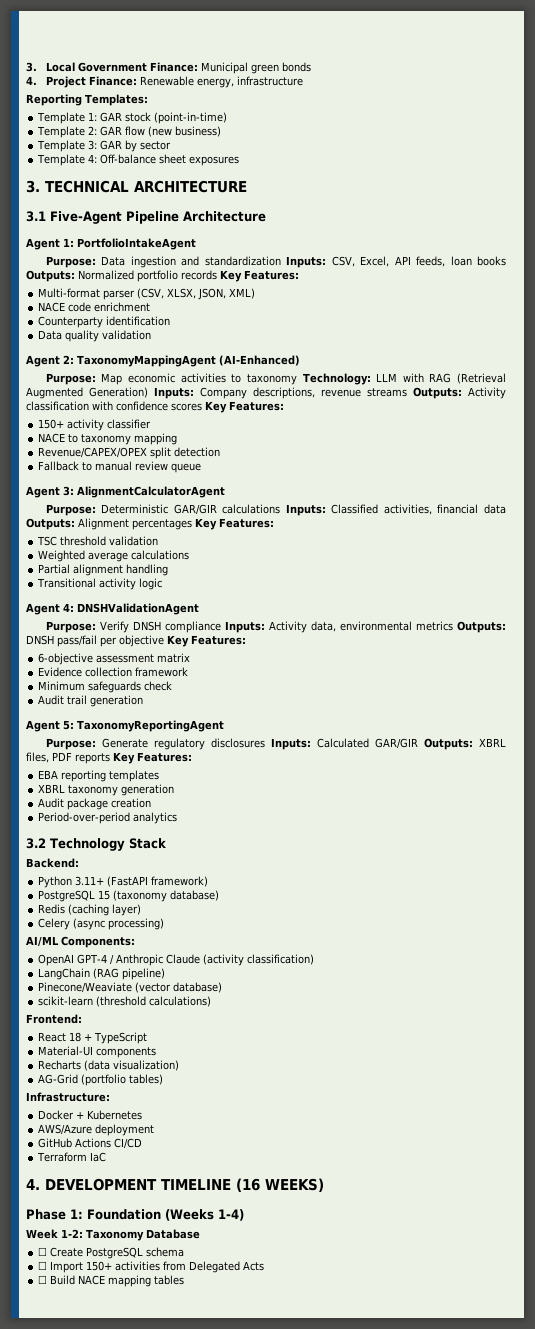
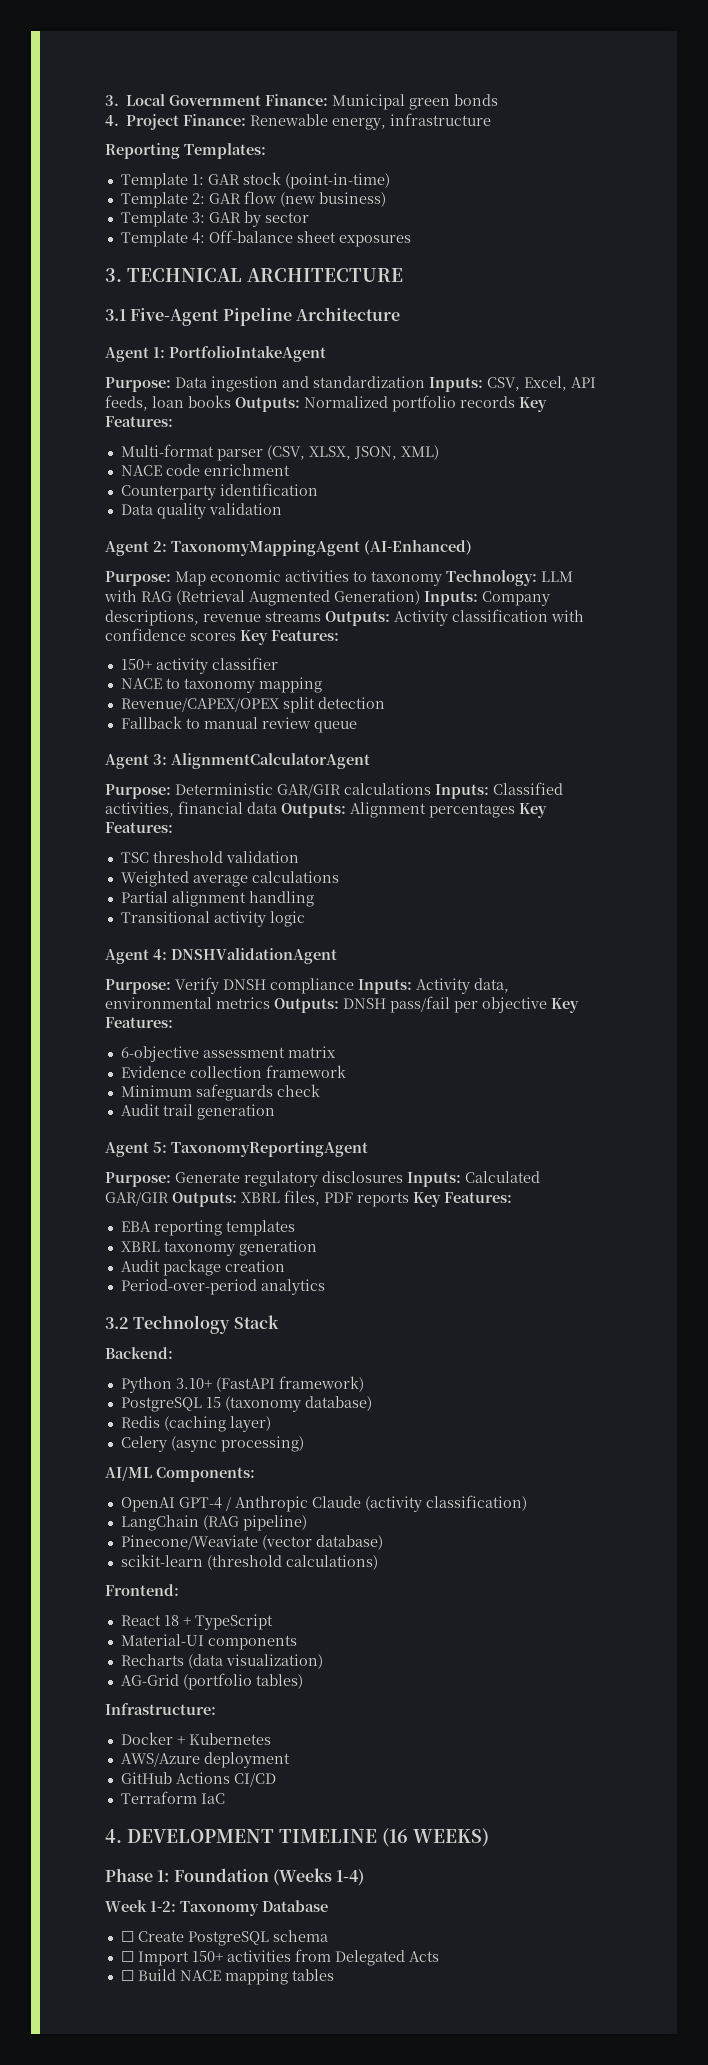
- Python 3.11+ (FastAPI framework)
+ Python 3.10+ (FastAPI framework)

